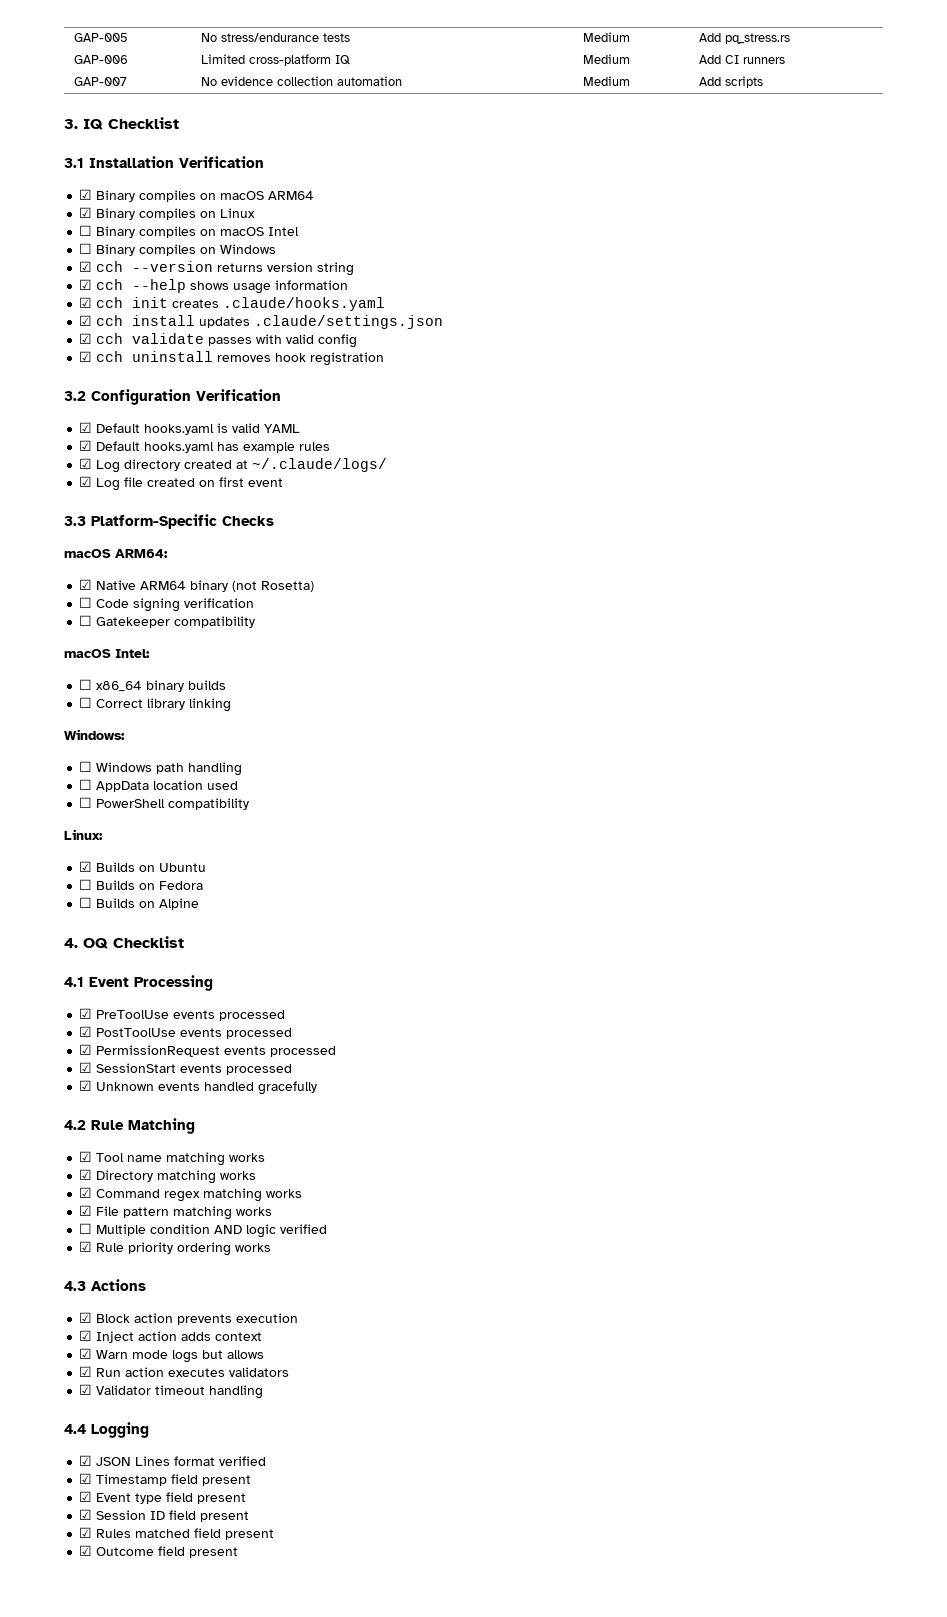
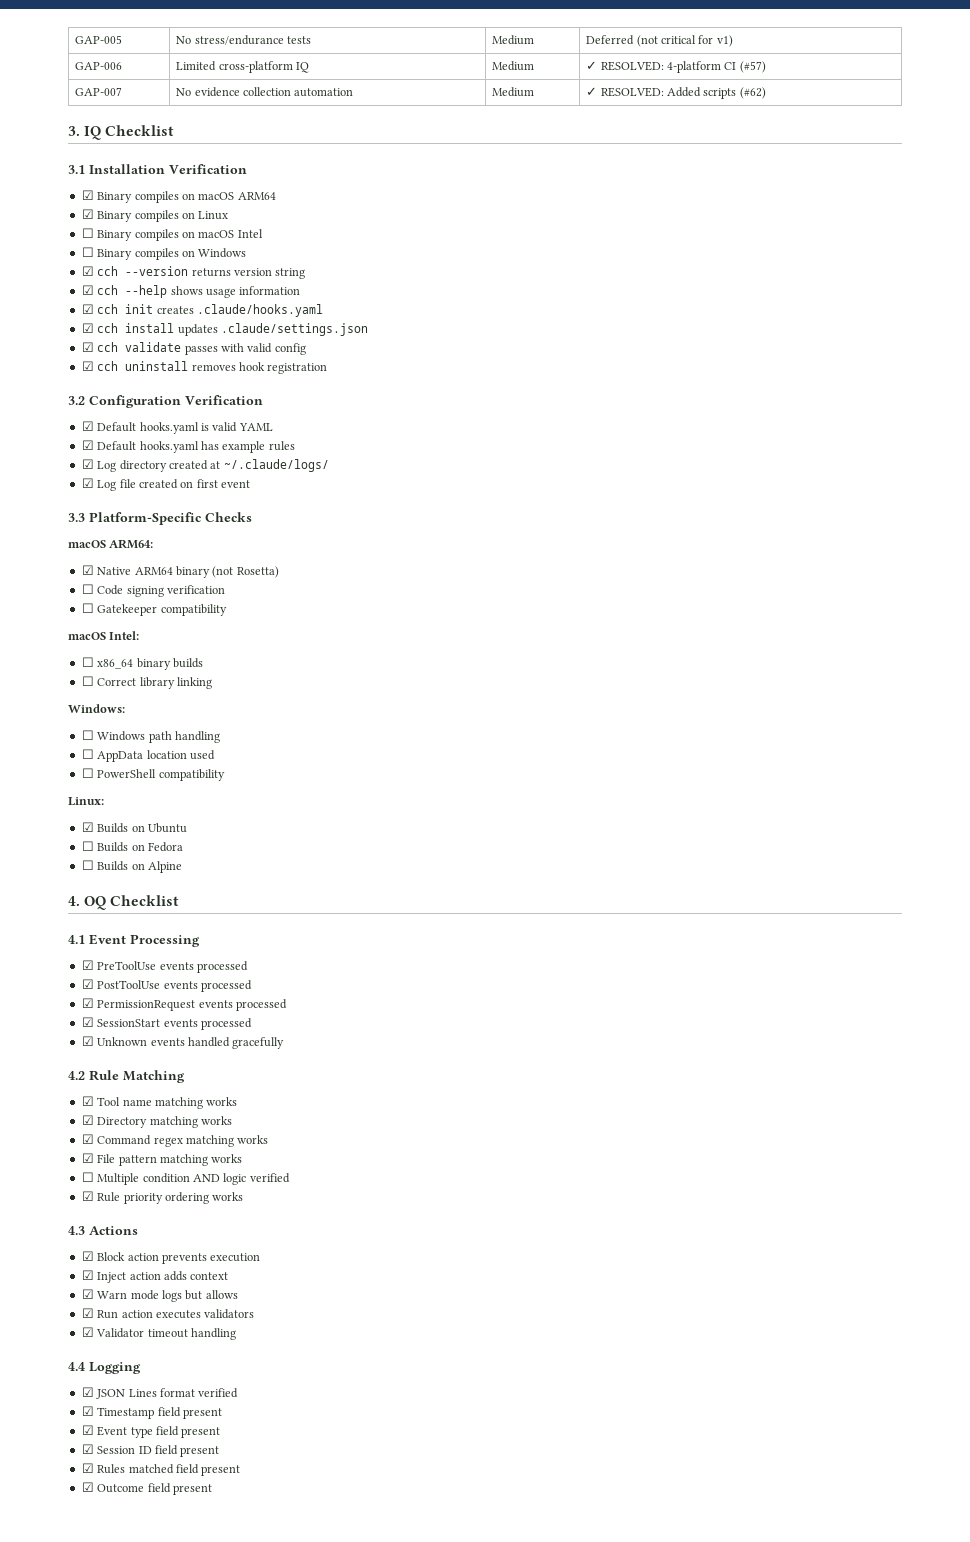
- GAP-005 | No stress/endurance tests | Medium | Add pq_stress.rs
+ GAP-005 | No stress/endurance tests | Medium | Deferred (not critical for v1)
- GAP-006 | Limited cross-platform IQ | Medium | Add CI runners
+ GAP-006 | Limited cross-platform IQ | Medium | ✓ RESOLVED: 4-platform CI (#57)
- GAP-007 | No evidence collection automation | Medium | Add scripts
+ GAP-007 | No evidence collection automation | Medium | ✓ RESOLVED: Added scripts (#62)

